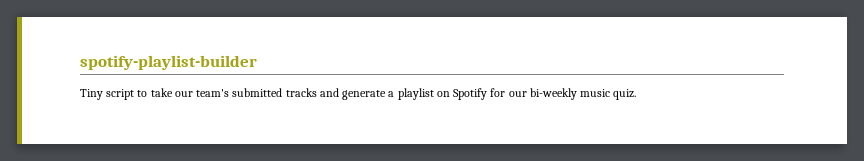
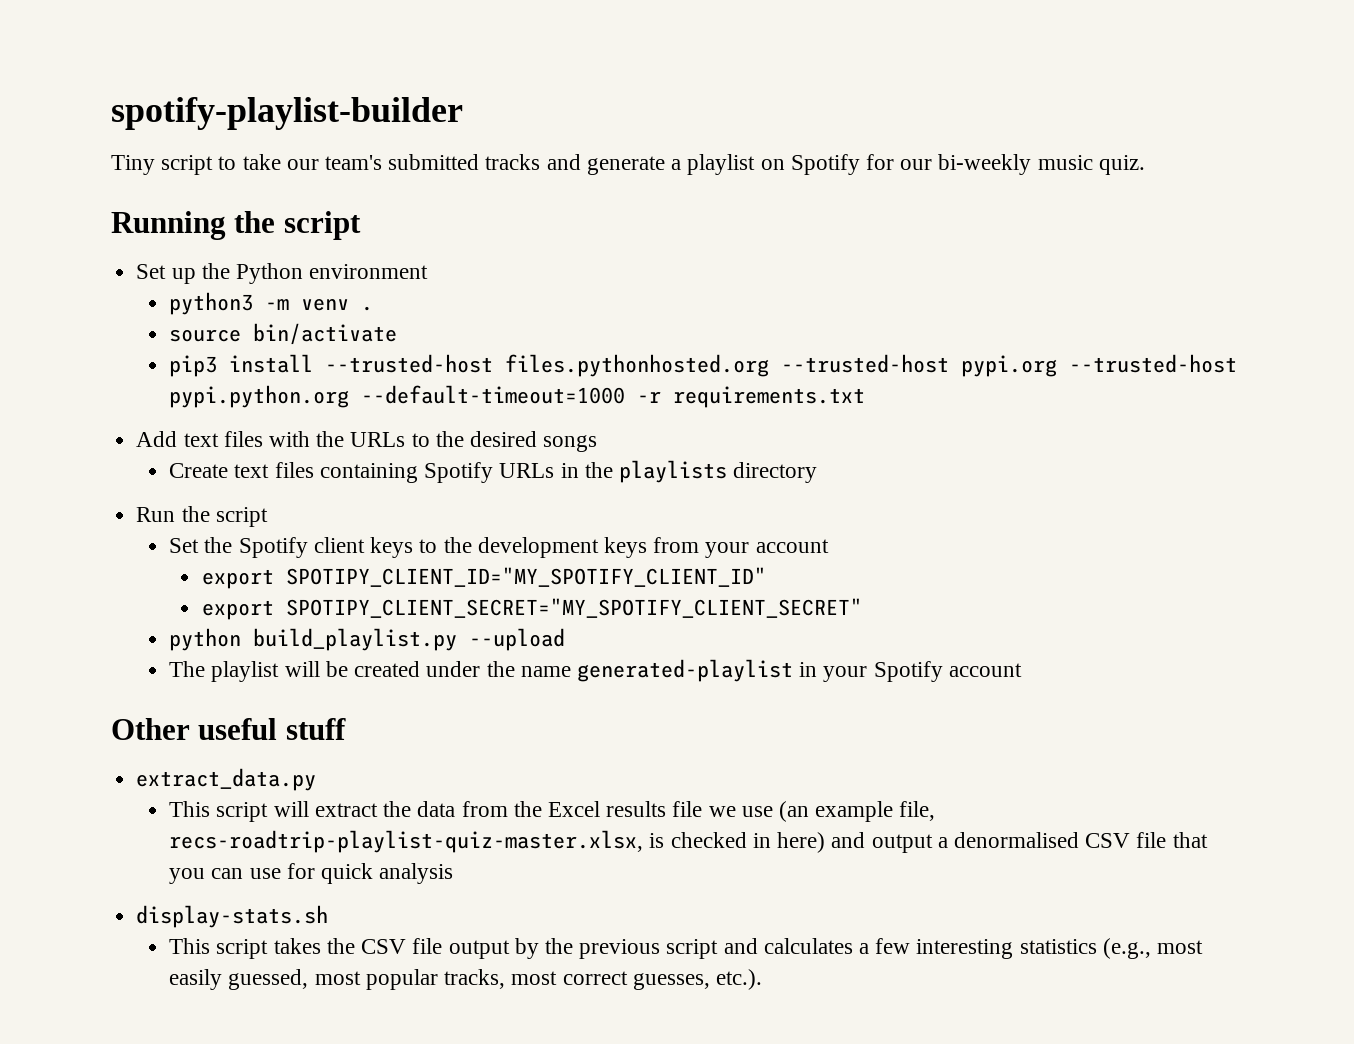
+ Running the script
+ Set up the Python environment
+ python3 -m venv .
+ source bin/activate
+ pip3 install --trusted-host files.pythonhosted.org --trusted-host pypi.org --trusted-host pypi.python.org --default-timeout=1000 -r requirements.txt
+ Add text files with the URLs to the desired songs
+ Create text files containing Spotify URLs in the playlists directory
+ Run the script
+ Set the Spotify client keys to the development keys from your account
+ export SPOTIPY_CLIENT_ID="MY_SPOTIFY_CLIENT_ID"
+ export SPOTIPY_CLIENT_SECRET="MY_SPOTIFY_CLIENT_SECRET"
+ python build_playlist.py --upload
+ The playlist will be created under the name generated-playlist in your Spotify account
+ Other useful stuff
+ extract_data.py
+ This script will extract the data from the Excel results file we use (an example file, recs-roadtrip-playlist-quiz-master.xlsx, is checked in here) and output a denormalised CSV file that you can use for quick analysis
+ display-stats.sh
+ This script takes the CSV file output by the previous script and calculates a few interesting statistics (e.g., most easily guessed, most popular tracks, most correct guesses, etc.).

